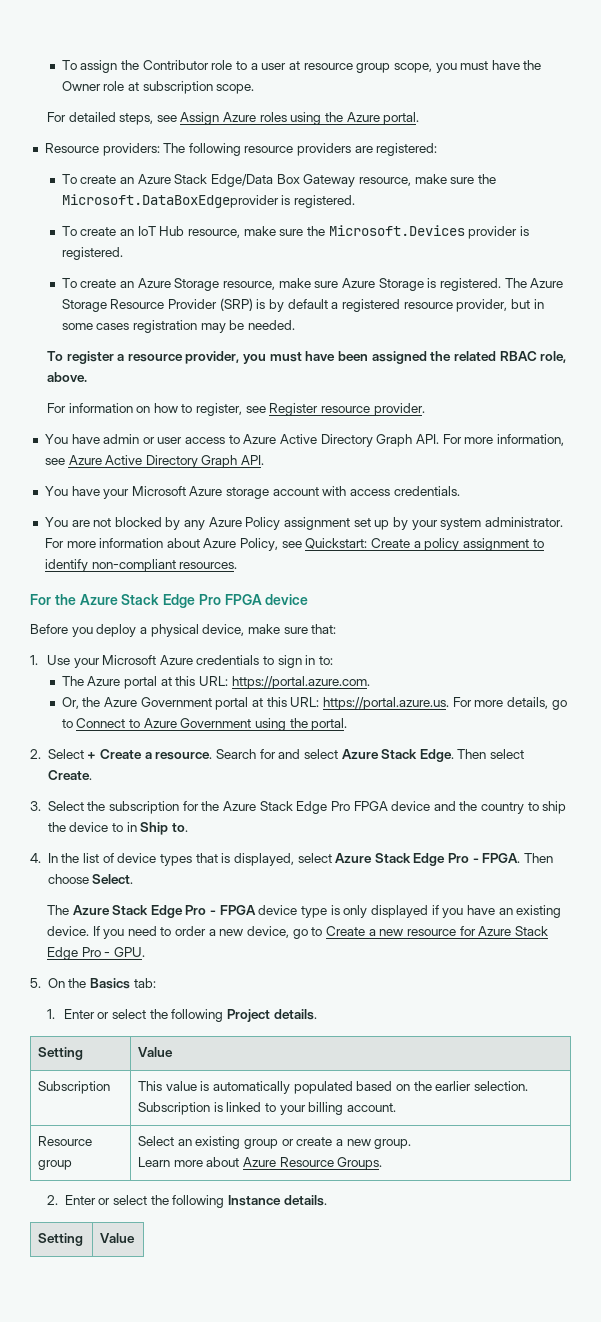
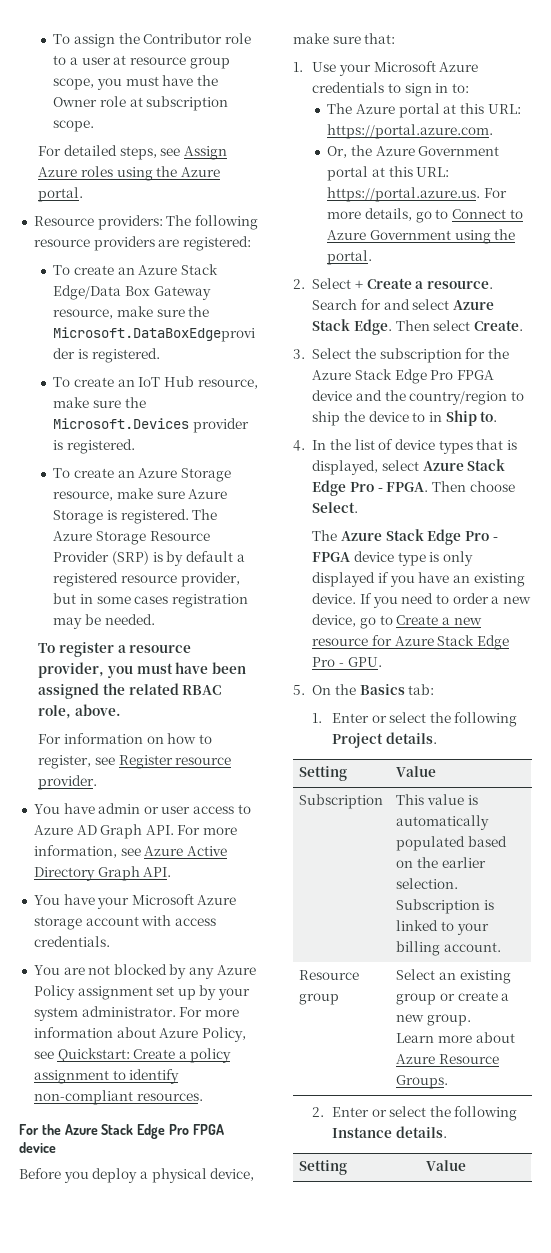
- You have admin or user access to Azure Active Directory Graph API. For more information, see Azure Active Directory Graph API.
+ You have admin or user access to Azure AD Graph API. For more information, see Azure Active Directory Graph API.
- 3. Select the subscription for the Azure Stack Edge Pro FPGA device and the country to ship the device to in Ship to.
+ 3. Select the subscription for the Azure Stack Edge Pro FPGA device and the country/region to ship the device to in Ship to.

